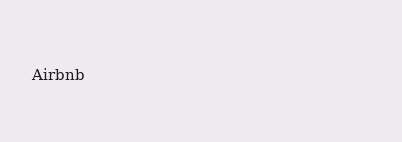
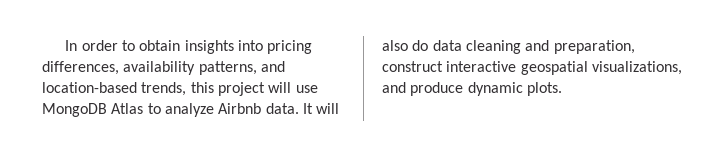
- Airbnb
+ In order to obtain insights into pricing differences, availability patterns, and location-based trends, this project will use MongoDB Atlas to analyze Airbnb data. It will also do data cleaning and preparation, construct interactive geospatial visualizations, and produce dynamic plots.

